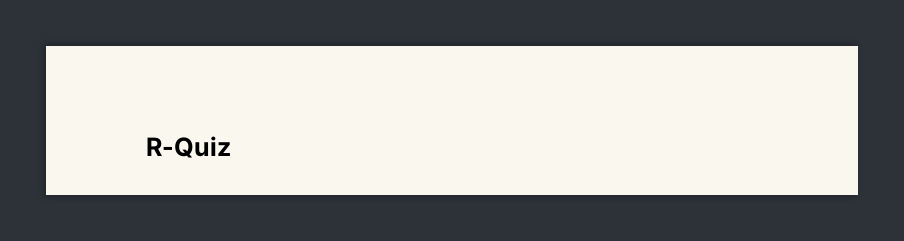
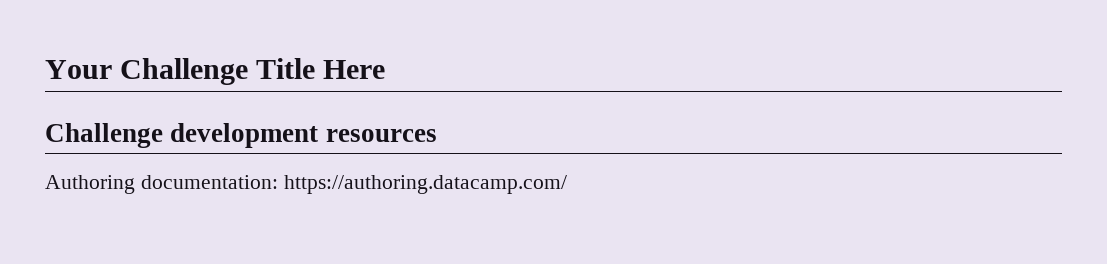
- R-Quiz
+ Your Challenge Title Here
+ Challenge development resources
+ Authoring documentation: https://authoring.datacamp.com/

